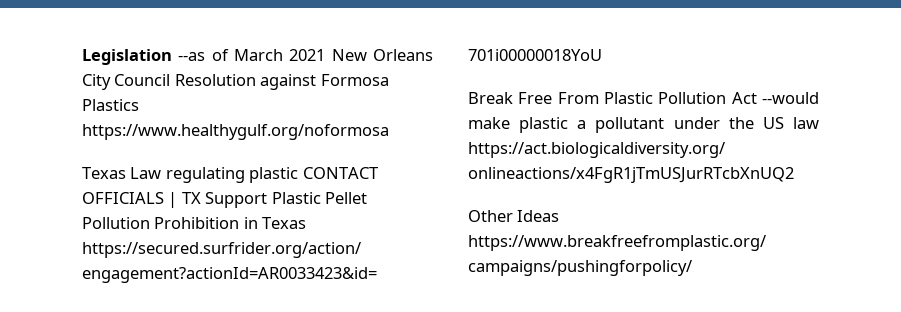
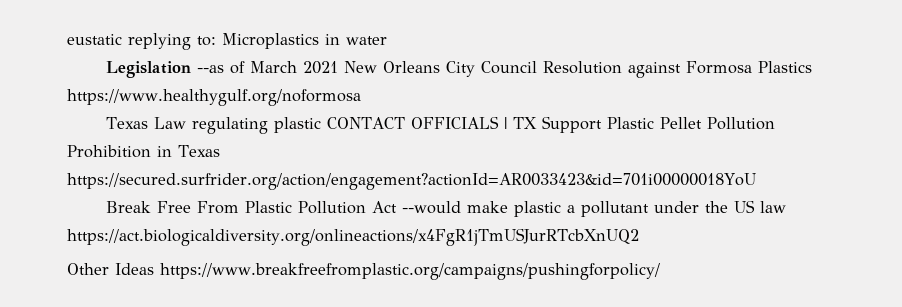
+ eustatic replying to: Microplastics in water

